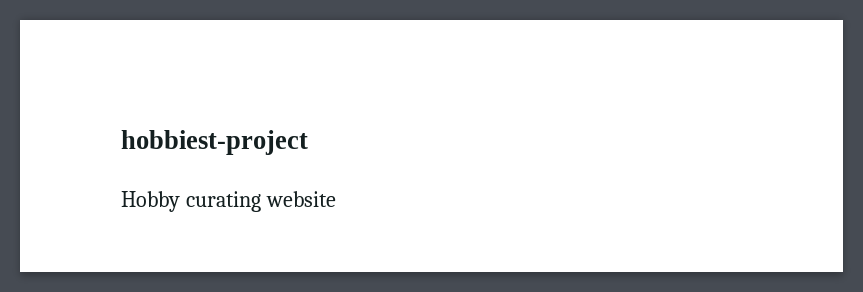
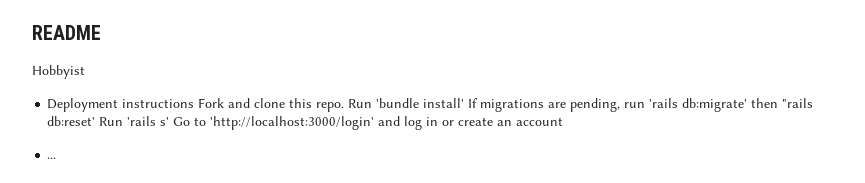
- hobbiest-project
- Hobby curating website
+ README
+ Hobbyist
+ Deployment instructions Fork and clone this repo. Run 'bundle install' If migrations are pending, run 'rails db:migrate' then "rails db:reset' Run 'rails s' Go to 'http://localhost:3000/login' and log in or create an account
+ ...

